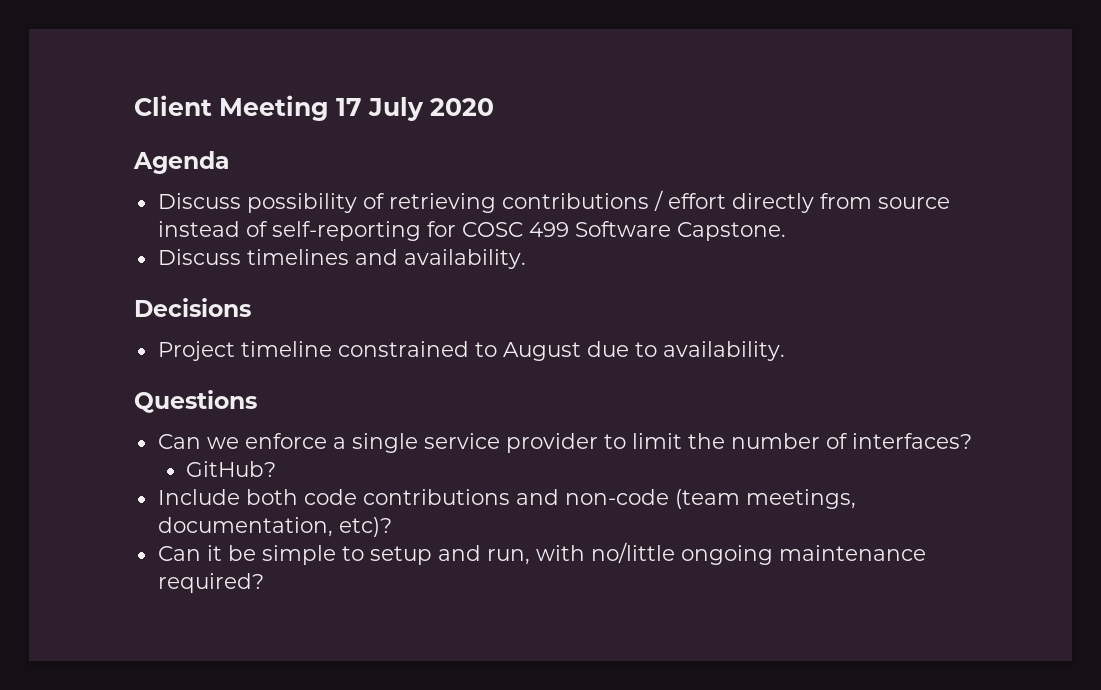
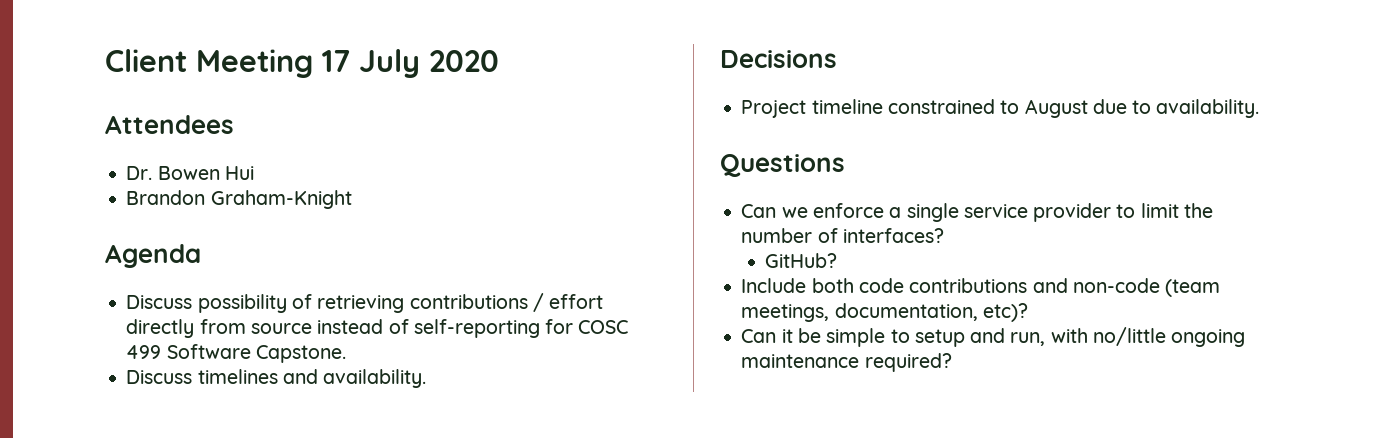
+ Attendees
+ Dr. Bowen Hui
+ Brandon Graham-Knight

